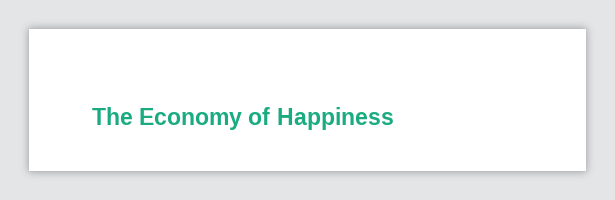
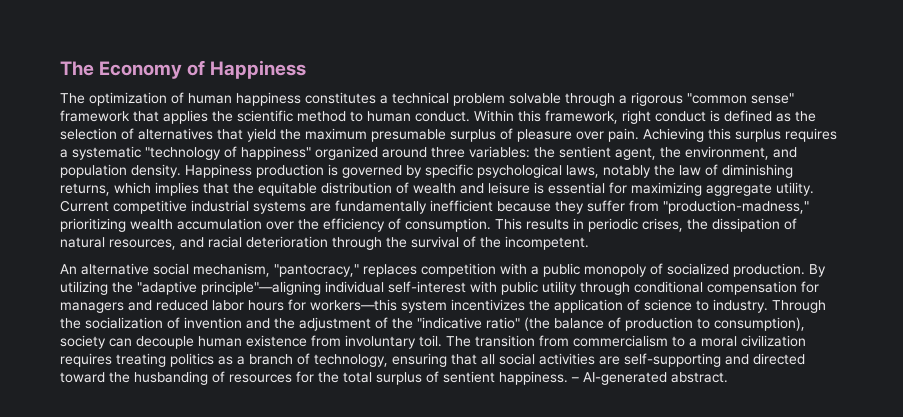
+ The optimization of human happiness constitutes a technical problem solvable through a rigorous "common sense" framework that applies the scientific method to human conduct. Within this framework, right conduct is defined as the selection of alternatives that yield the maximum presumable surplus of pleasure over pain. Achieving this surplus requires a systematic "technology of happiness" organized around three variables: the sentient agent, the environment, and population density. Happiness production is governed by specific psychological laws, notably the law of diminishing returns, which implies that the equitable distribution of wealth and leisure is essential for maximizing aggregate utility. Current competitive industrial systems are fundamentally inefficient because they suffer from "production-madness," prioritizing wealth accumulation over the efficiency of consumption. This results in periodic crises, the dissipation of natural resources, and racial deterioration through the survival of the incompetent.
+ An alternative social mechanism, "pantocracy," replaces competition with a public monopoly of socialized production. By utilizing the "adaptive principle"—aligning individual self-interest with public utility through conditional compensation for managers and reduced labor hours for workers—this system incentivizes the application of science to industry. Through the socialization of invention and the adjustment of the "indicative ratio" (the balance of production to consumption), society can decouple human existence from involuntary toil. The transition from commercialism to a moral civilization requires treating politics as a branch of technology, ensuring that all social activities are self-supporting and directed toward the husbanding of resources for the total surplus of sentient happiness. – AI-generated abstract.

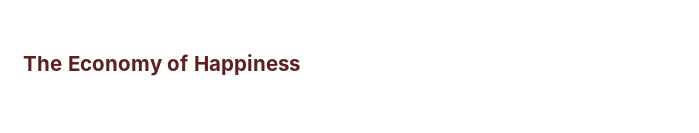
- The optimization of human happiness constitutes a technical problem solvable through a rigorous "common sense" framework that applies the scientific method to human conduct. Within this framework, right conduct is defined as the selection of alternatives that yield the maximum presumable surplus of pleasure over pain. Achieving this surplus requires a systematic "technology of happiness" organized around three variables: the sentient agent, the environment, and population density. Happiness production is governed by specific psychological laws, notably the law of diminishing returns, which implies that the equitable distribution of wealth and leisure is essential for maximizing aggregate utility. Current competitive industrial systems are fundamentally inefficient because they suffer from "production-madness," prioritizing wealth accumulation over the efficiency of consumption. This results in periodic crises, the dissipation of natural resources, and racial deterioration through the survival of the incompetent.
- An alternative social mechanism, "pantocracy," replaces competition with a public monopoly of socialized production. By utilizing the "adaptive principle"—aligning individual self-interest with public utility through conditional compensation for managers and reduced labor hours for workers—this system incentivizes the application of science to industry. Through the socialization of invention and the adjustment of the "indicative ratio" (the balance of production to consumption), society can decouple human existence from involuntary toil. The transition from commercialism to a moral civilization requires treating politics as a branch of technology, ensuring that all social activities are self-supporting and directed toward the husbanding of resources for the total surplus of sentient happiness. – AI-generated abstract.

